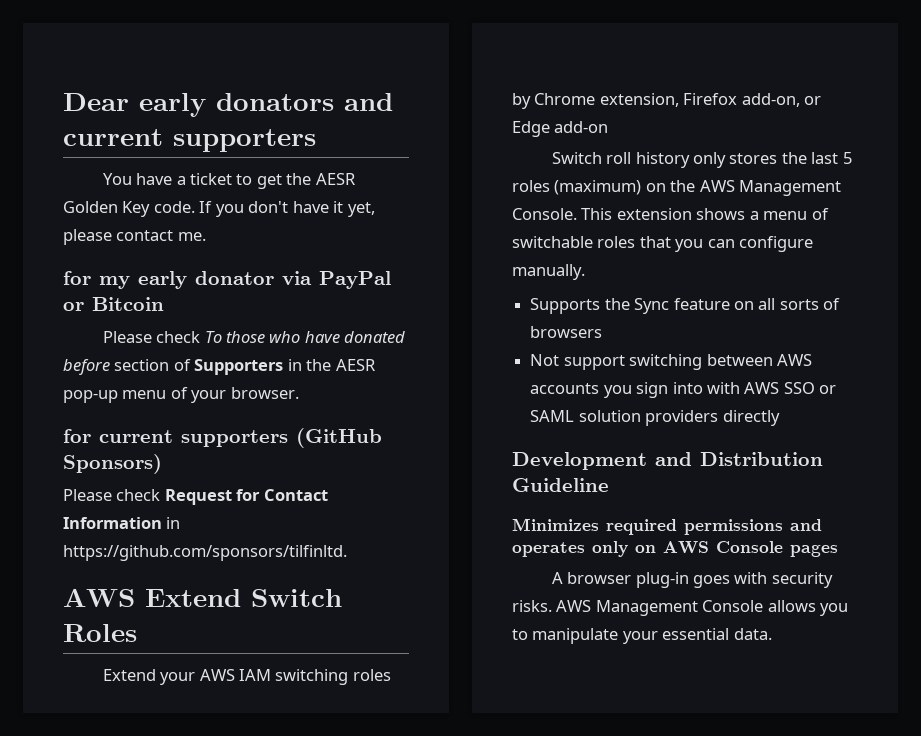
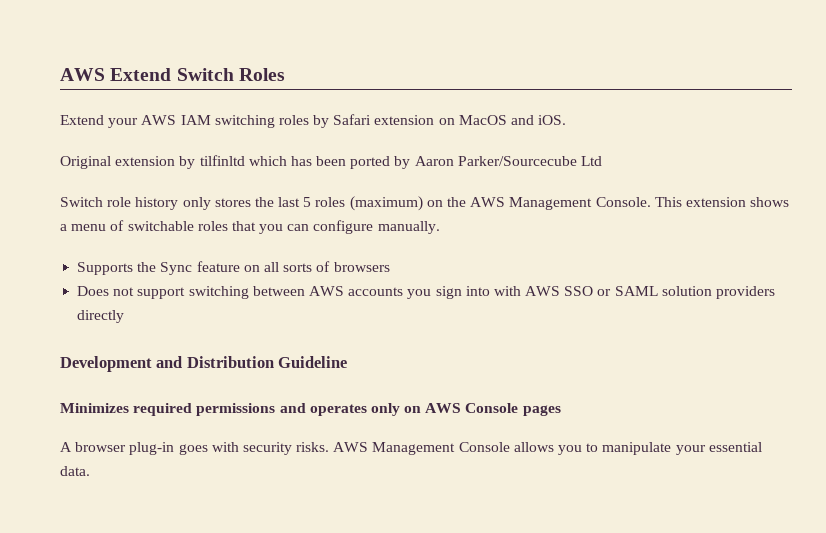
- Dear early donators and current supporters
- You have a ticket to get the AESR Golden Key code. If you don't have it yet, please contact me.
- for my early donator via PayPal or Bitcoin
- Please check To those who have donated before section of Supporters in the AESR pop-up menu of your browser.
- for current supporters (GitHub Sponsors)
- Please check Request for Contact Information in https://github.com/sponsors/tilfinltd.
- Extend your AWS IAM switching roles by Chrome extension, Firefox add-on, or Edge add-on
- Switch roll history only stores the last 5 roles (maximum) on the AWS Management Console.
+ Extend your AWS IAM switching roles by Safari extension on MacOS and iOS.
+ Original extension by tilfinltd which has been ported by Aaron Parker/Sourcecube Ltd
+ Switch role history only stores the last 5 roles (maximum) on the AWS Management Console.
- Not support switching between AWS accounts you sign into with AWS SSO or SAML solution providers directly
+ Does not support switching between AWS accounts you sign into with AWS SSO or SAML solution providers directly

